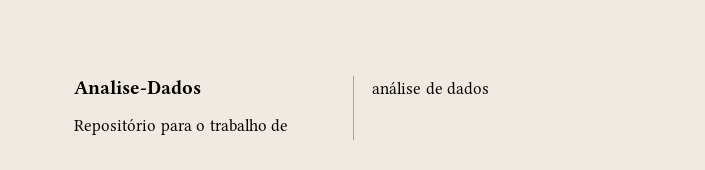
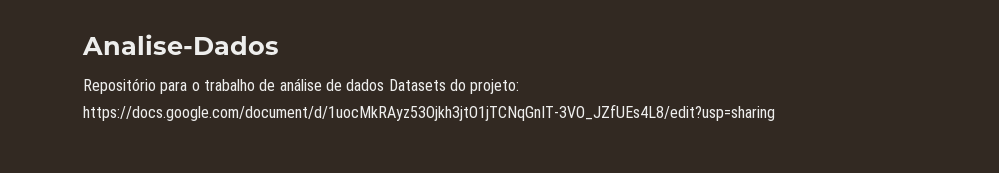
- Repositório para o trabalho de análise de dados
+ Repositório para o trabalho de análise de dados Datasets do projeto: https://docs.google.com/document/d/1uocMkRAyz53Ojkh3jtO1jTCNqGnIT-3VO_JZfUEs4L8/edit?usp=sharing

